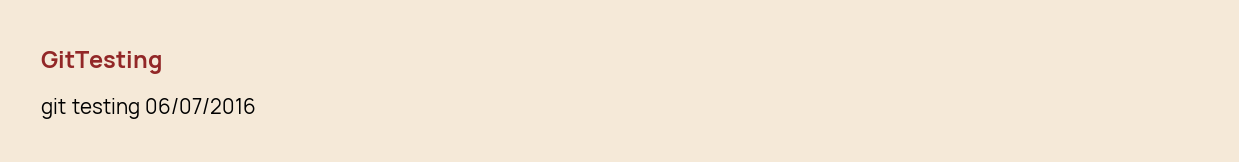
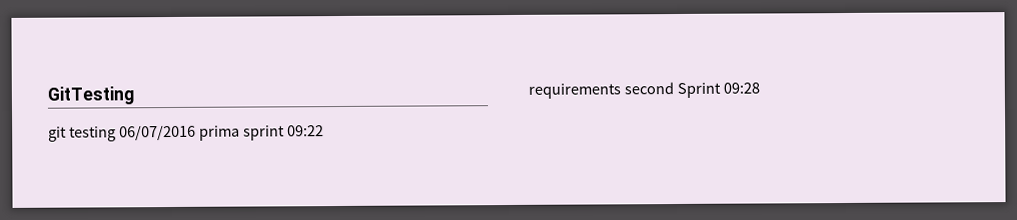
- git testing 06/07/2016
+ git testing 06/07/2016 prima sprint 09:22
+ requirements second Sprint 09:28

